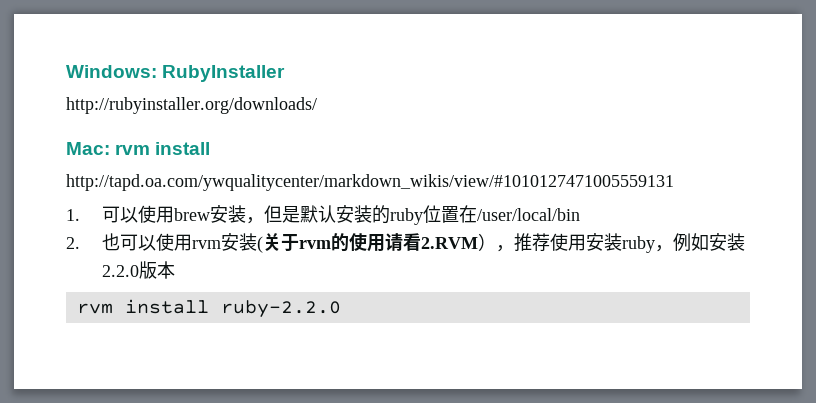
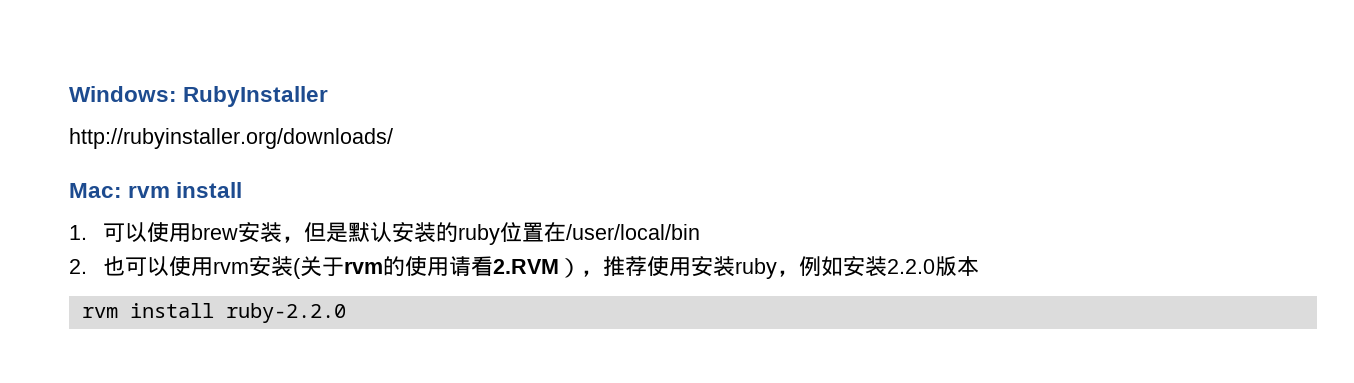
- http://tapd.oa.com/ywqualitycenter/markdown_wikis/view/#1010127471005559131

